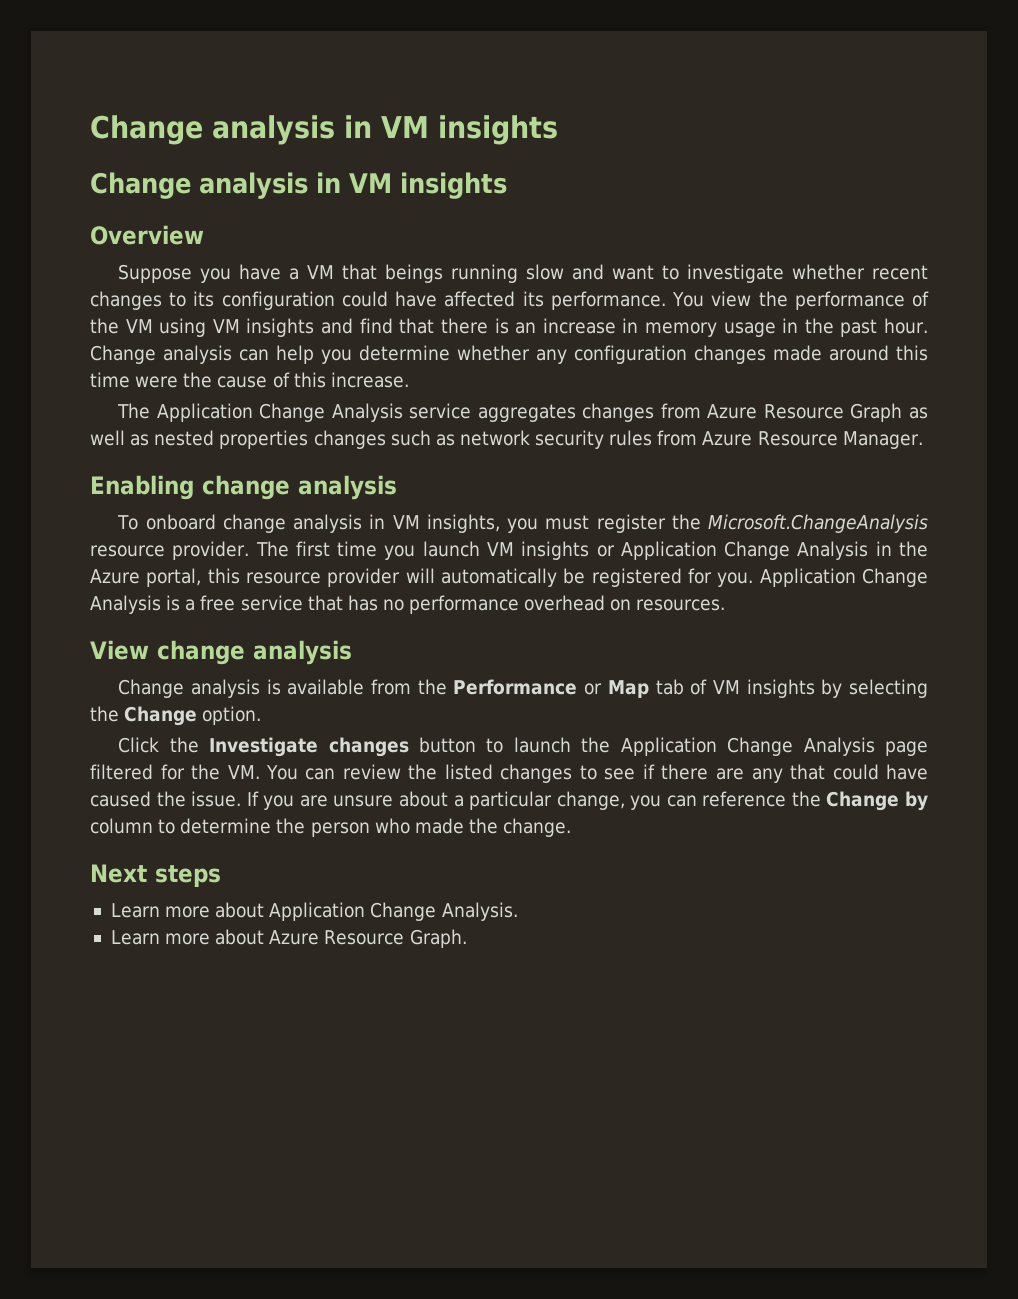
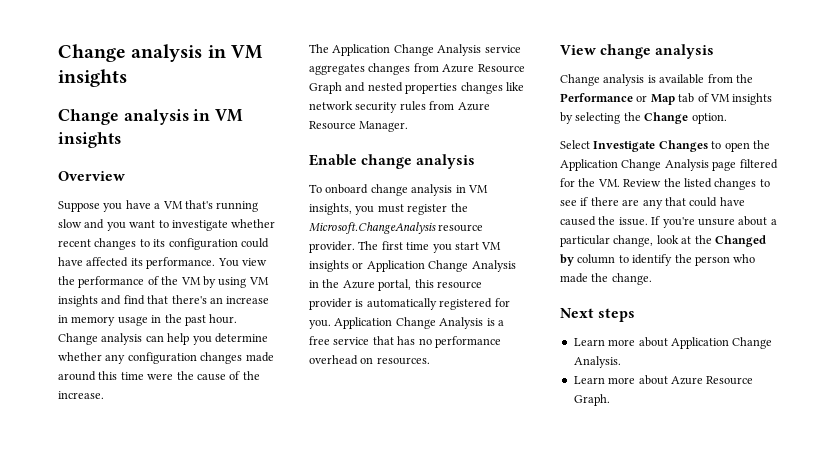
- Suppose you have a VM that beings running slow and want to investigate whether recent changes to its configuration could have affected its performance.
+ Suppose you have a VM that's running slow and you want to investigate whether recent changes to its configuration could have affected its performance.
- You view the performance of the VM using VM insights and find that there is an increase in memory usage in the past hour.
+ You view the performance of the VM by using VM insights and find that there's an increase in memory usage in the past hour.
- Change analysis can help you determine whether any configuration changes made around this time were the cause of this increase.
+ Change analysis can help you determine whether any configuration changes made around this time were the cause of the increase.
- The Application Change Analysis service aggregates changes from Azure Resource Graph as well as nested properties changes such as network security rules from Azure Resource Manager.
+ The Application Change Analysis service aggregates changes from Azure Resource Graph and nested properties changes like network security rules from Azure Resource Manager.
- Enabling change analysis
+ Enable change analysis
- The first time you launch VM insights or Application Change Analysis in the Azure portal, this resource provider will automatically be registered for you.
+ The first time you start VM insights or Application Change Analysis in the Azure portal, this resource provider is automatically registered for you.
- Click the Investigate changes button to launch the Application Change Analysis page filtered for the VM. You can review the listed changes to see if there are any that could have caused the issue.
+ Select Investigate Changes to open the Application Change Analysis page filtered for the VM. Review the listed changes to see if there are any that could have caused the issue.
- If you are unsure about a particular change, you can reference the Change by column to determine the person who made the change.
+ If you're unsure about a particular change, look at the Changed by column to identify the person who made the change.

